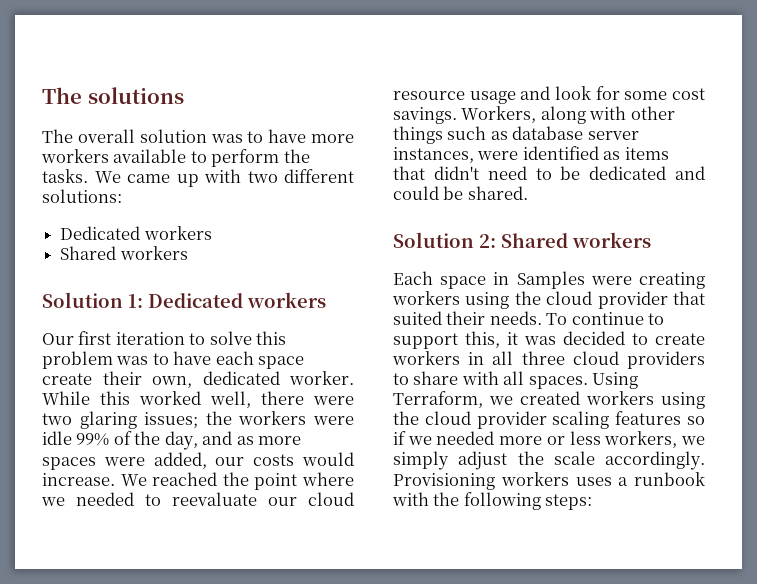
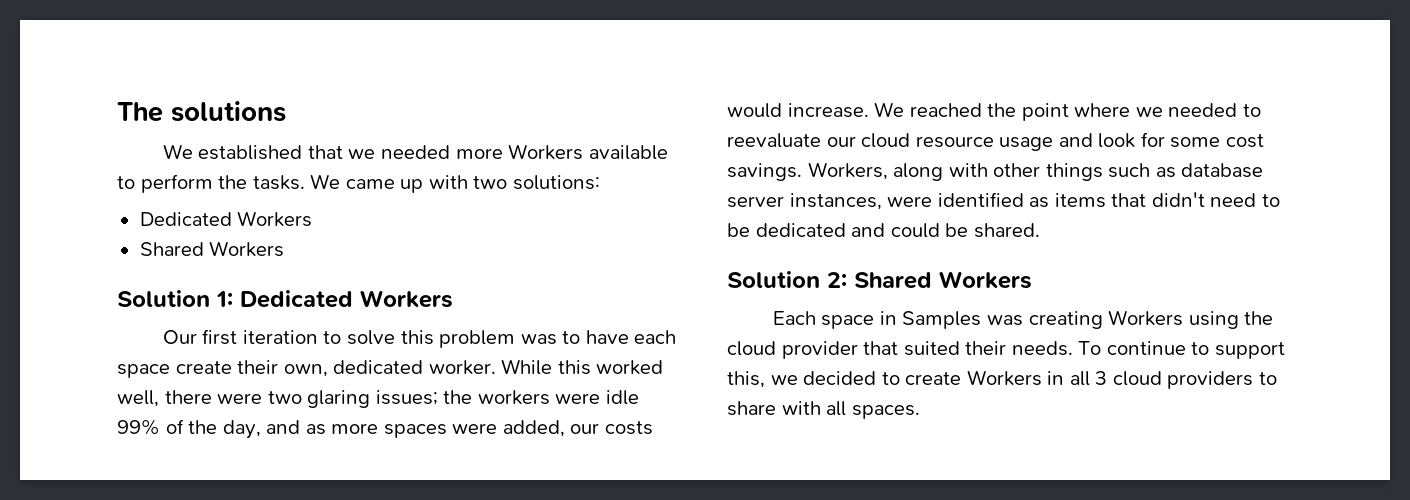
- The overall solution was to have more workers available to perform the tasks.
+ We established that we needed more Workers available to perform the tasks.
- We came up with two different solutions:
- Dedicated workers
- Shared workers
+ We came up with two solutions:
+ Dedicated Workers
+ Shared Workers
- Solution 1: Dedicated workers
+ Solution 1: Dedicated Workers
- Solution 2: Shared workers
+ Solution 2: Shared Workers
- Each space in Samples were creating workers using the cloud provider that suited their needs.
+ Each space in Samples was creating Workers using the cloud provider that suited their needs.
- To continue to support this, it was decided to create workers in all three cloud providers to share with all spaces. Using Terraform, we created workers using the cloud provider scaling features so if we needed more or less workers, we simply adjust the scale accordingly. Provisioning workers uses a runbook with the following steps:
+ To continue to support this, we decided to create Workers in all 3 cloud providers to share with all spaces.

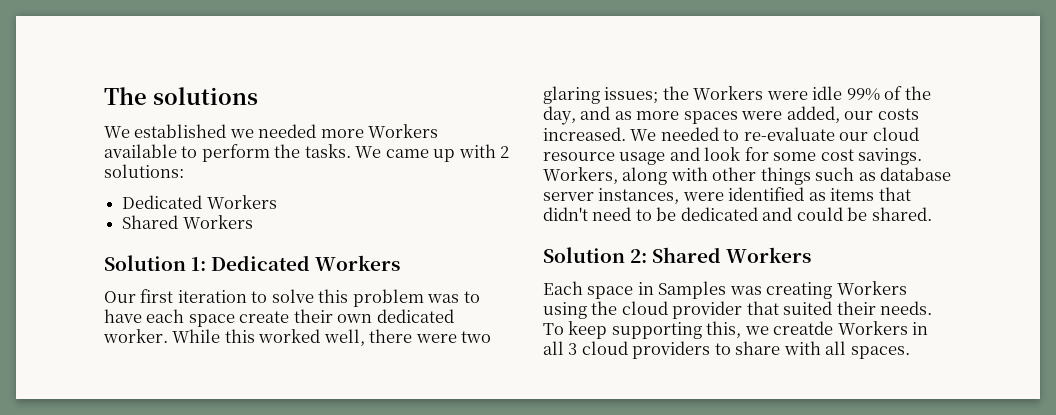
- We established that we needed more Workers available to perform the tasks.
+ We established we needed more Workers available to perform the tasks.
- We came up with two solutions:
+ We came up with 2 solutions:
- Our first iteration to solve this problem was to have each space create their own, dedicated worker.
+ Our first iteration to solve this problem was to have each space create their own dedicated worker.
- While this worked well, there were two glaring issues; the workers were idle 99% of the day, and as more spaces were added, our costs would increase. We reached the point where we needed to reevaluate our cloud resource usage and look for some cost savings.
+ While this worked well, there were two glaring issues; the Workers were idle 99% of the day, and as more spaces were added, our costs increased. We needed to re-evaluate our cloud resource usage and look for some cost savings.
- To continue to support this, we decided to create Workers in all 3 cloud providers to share with all spaces.
+ To keep supporting this, we creatde Workers in all 3 cloud providers to share with all spaces.

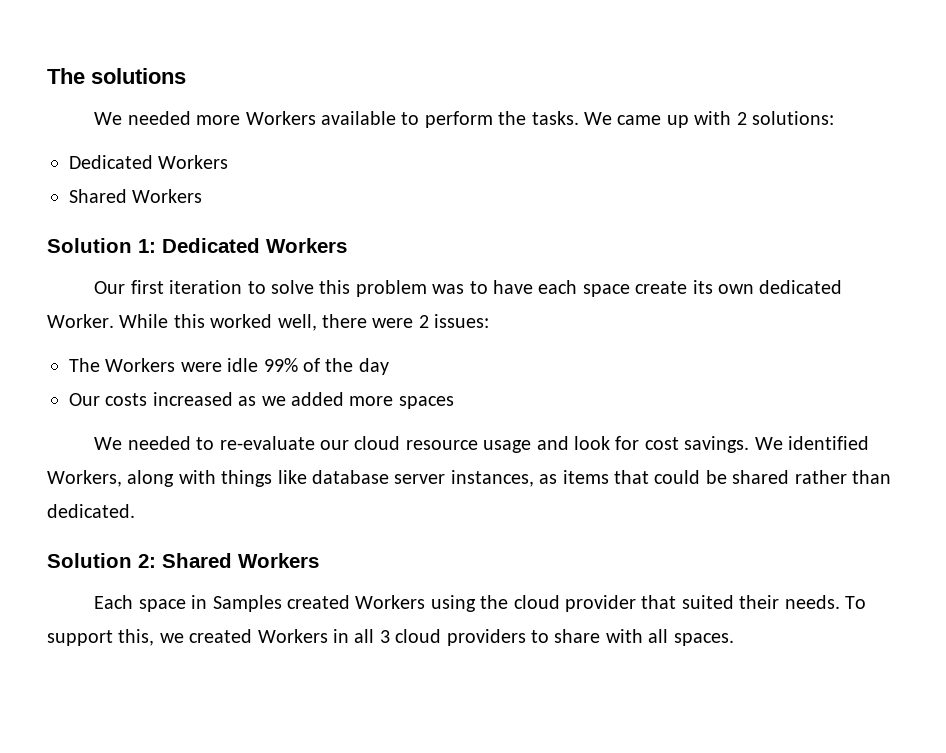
- We established we needed more Workers available to perform the tasks.
+ We needed more Workers available to perform the tasks.
- Our first iteration to solve this problem was to have each space create their own dedicated worker.
+ Our first iteration to solve this problem was to have each space create its own dedicated Worker.
- While this worked well, there were two glaring issues; the Workers were idle 99% of the day, and as more spaces were added, our costs increased. We needed to re-evaluate our cloud resource usage and look for some cost savings.
+ While this worked well, there were 2 issues:
+ The Workers were idle 99% of the day
+ Our costs increased as we added more spaces
+ We needed to re-evaluate our cloud resource usage and look for cost savings.
- Workers, along with other things such as database server instances, were identified as items that didn't need to be dedicated and could be shared.
+ We identified Workers, along with things like database server instances, as items that could be shared rather than dedicated.
- Each space in Samples was creating Workers using the cloud provider that suited their needs.
+ Each space in Samples created Workers using the cloud provider that suited their needs.
- To keep supporting this, we creatde Workers in all 3 cloud providers to share with all spaces.
+ To support this, we created Workers in all 3 cloud providers to share with all spaces.

